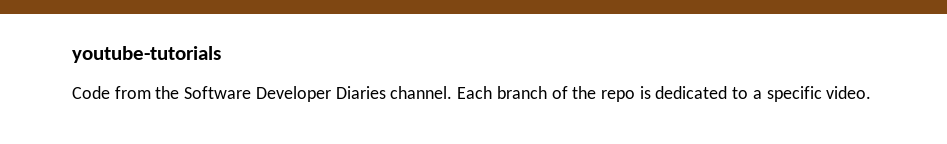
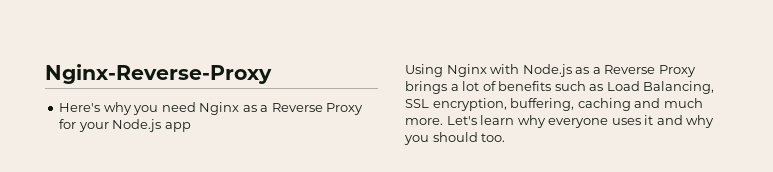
- youtube-tutorials
- Code from the Software Developer Diaries channel. Each branch of the repo is dedicated to a specific video.
+ Nginx-Reverse-Proxy
+ Here's why you need Nginx as a Reverse Proxy for your Node.js app
+ Using Nginx with Node.js as a Reverse Proxy brings a lot of benefits such as Load Balancing, SSL encryption, buffering, caching and much more. Let's learn why everyone uses it and why you should too.

